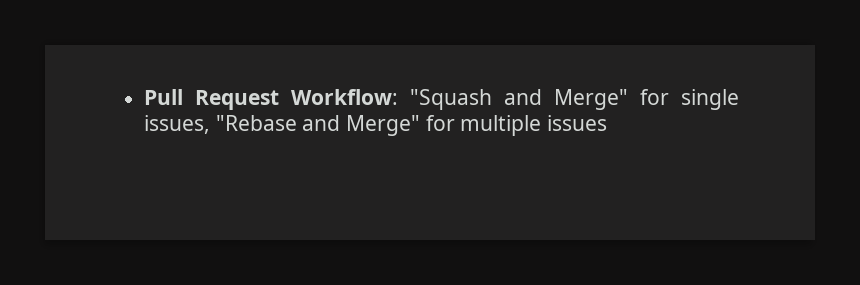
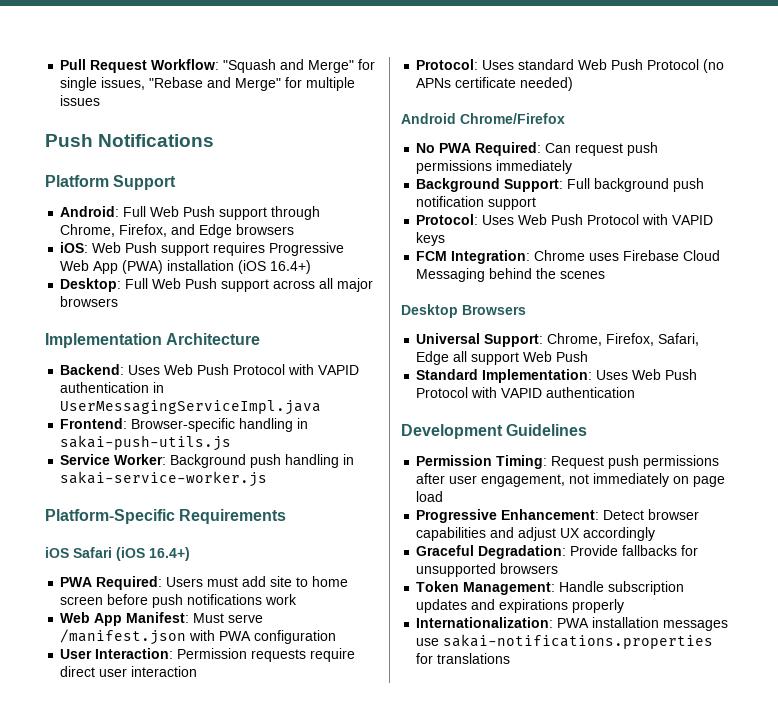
+ Push Notifications
+ Platform Support
+ Android: Full Web Push support through Chrome, Firefox, and Edge browsers
+ iOS: Web Push support requires Progressive Web App (PWA) installation (iOS 16.4+)
+ Desktop: Full Web Push support across all major browsers
+ Implementation Architecture
+ Backend: Uses Web Push Protocol with VAPID authentication in UserMessagingServiceImpl.java
+ Frontend: Browser-specific handling in sakai-push-utils.js
+ Service Worker: Background push handling in sakai-service-worker.js
+ Platform-Specific Requirements
+ iOS Safari (iOS 16.4+)
+ PWA Required: Users must add site to home screen before push notifications work
+ Web App Manifest: Must serve /manifest.json with PWA configuration
+ User Interaction: Permission requests require direct user interaction
+ Protocol: Uses standard Web Push Protocol (no APNs certificate needed)
+ Android Chrome/Firefox
+ No PWA Required: Can request push permissions immediately
+ Background Support: Full background push notification support
+ Protocol: Uses Web Push Protocol with VAPID keys
+ FCM Integration: Chrome uses Firebase Cloud Messaging behind the scenes
+ Desktop Browsers
+ Universal Support: Chrome, Firefox, Safari, Edge all support Web Push
+ Standard Implementation: Uses Web Push Protocol with VAPID authentication
+ Development Guidelines
+ Permission Timing: Request push permissions after user engagement, not immediately on page load
+ Progressive Enhancement: Detect browser capabilities and adjust UX accordingly
+ Graceful Degradation: Provide fallbacks for unsupported browsers
+ Token Management: Handle subscription updates and expirations properly
+ Internationalization: PWA installation messages use sakai-notifications.properties for translations

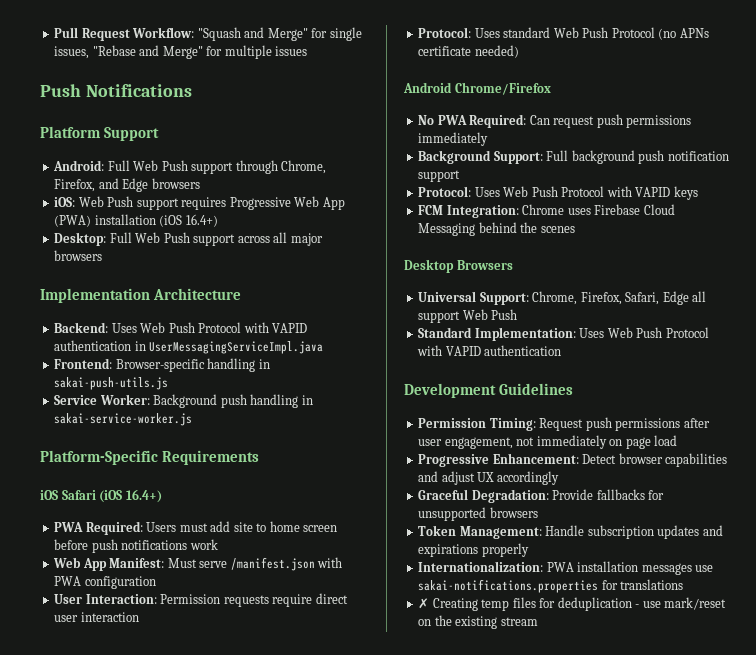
+ ✗ Creating temp files for deduplication - use mark/reset on the existing stream

